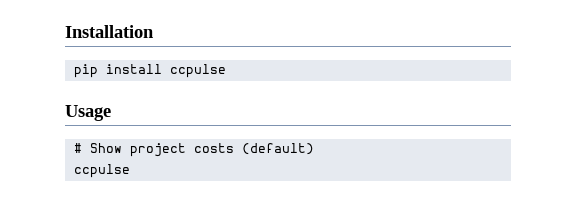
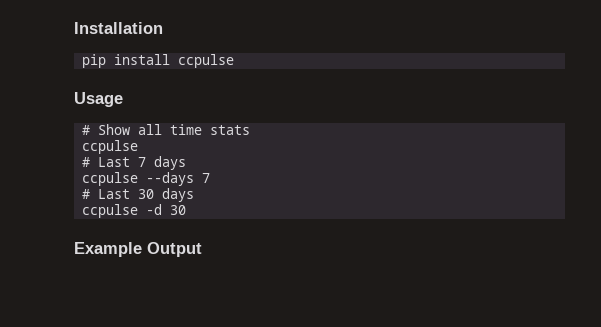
- # Show project costs (default)
+ # Show all time stats
  ccpulse
+ # Last 7 days
+ ccpulse --days 7
+ # Last 30 days
+ ccpulse -d 30
+ Example Output

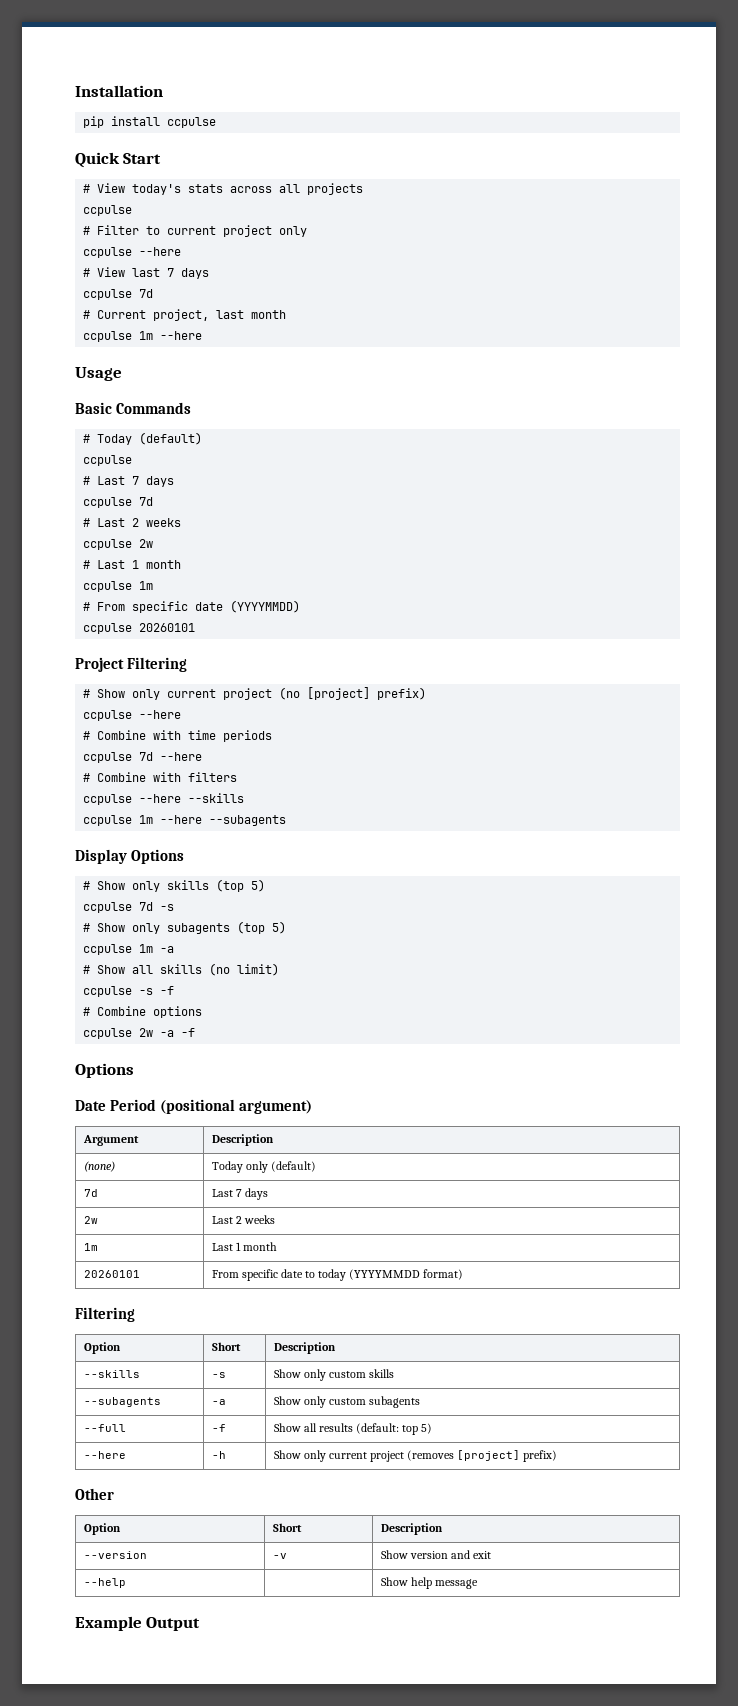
+ Quick Start
+ # View today's stats across all projects
+ ccpulse
+ # Filter to current project only
+ ccpulse --here
+ # View last 7 days
+ ccpulse 7d
+ # Current project, last month
+ ccpulse 1m --here
- # Show all time stats
+ Basic Commands
+ # Today (default)
  # Last 7 days
- ccpulse --days 7
- # Last 30 days
- ccpulse -d 30
+ ccpulse 7d
+ # Last 2 weeks
+ ccpulse 2w
+ # Last 1 month
+ ccpulse 1m
+ # From specific date (YYYYMMDD)
+ ccpulse 20260101
+ Project Filtering
+ # Show only current project (no [project] prefix)
+ ccpulse --here
+ # Combine with time periods
+ ccpulse 7d --here
+ # Combine with filters
+ ccpulse --here --skills
+ ccpulse 1m --here --subagents
+ Display Options
+ # Show only skills (top 5)
+ ccpulse 7d -s
+ # Show only subagents (top 5)
+ ccpulse 1m -a
+ # Show all skills (no limit)
+ ccpulse -s -f
+ # Combine options
+ ccpulse 2w -a -f
+ Options
+ Date Period (positional argument)
+ Argument | Description
+ (none) | Today only (default)
+ 7d | Last 7 days
+ 2w | Last 2 weeks
+ 1m | Last 1 month
+ 20260101 | From specific date to today (YYYYMMDD format)
+ Filtering
+ Option | Short | Description
+ --skills | -s | Show only custom skills
+ --subagents | -a | Show only custom subagents
+ --full | -f | Show all results (default: top 5)
+ --here | -h | Show only current project (removes [project] prefix)
+ Other
+ Option | Short | Description
+ --version | -v | Show version and exit
+ --help | | Show help message

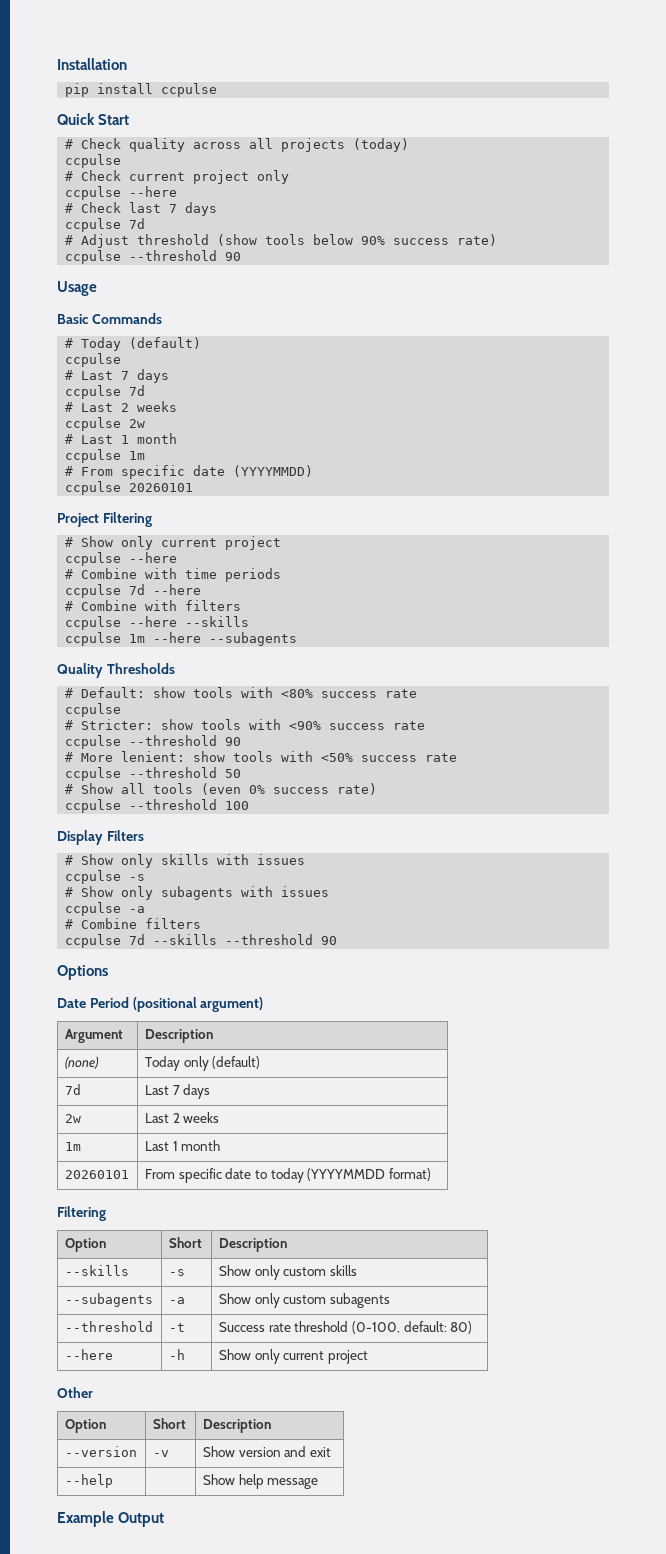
- # View today's stats across all projects
+ # Check quality across all projects (today)
  ccpulse
- # Filter to current project only
+ # Check current project only
- # View last 7 days
+ # Check last 7 days
- # Current project, last month
- ccpulse 1m --here
+ # Adjust threshold (show tools below 90% success rate)
+ ccpulse --threshold 90
- # Show only current project (no [project] prefix)
+ # Show only current project
+ Quality Thresholds
+ # Default: show tools with <80% success rate
+ ccpulse
+ # Stricter: show tools with <90% success rate
+ ccpulse --threshold 90
+ # More lenient: show tools with <50% success rate
+ ccpulse --threshold 50
+ # Show all tools (even 0% success rate)
+ ccpulse --threshold 100
- Display Options
+ Display Filters
- # Show only skills (top 5)
- ccpulse 7d -s
+ # Show only skills with issues
+ ccpulse -s
- # Show only subagents (top 5)
- ccpulse 1m -a
+ # Show only subagents with issues
+ ccpulse -a
- # Show all skills (no limit)
- ccpulse -s -f
- # Combine options
- ccpulse 2w -a -f
+ # Combine filters
+ ccpulse 7d --skills --threshold 90
- --full | -f | Show all results (default: top 5)
+ --threshold | -t | Success rate threshold (0-100, default: 80)
- --here | -h | Show only current project (removes [project] prefix)
+ --here | -h | Show only current project

